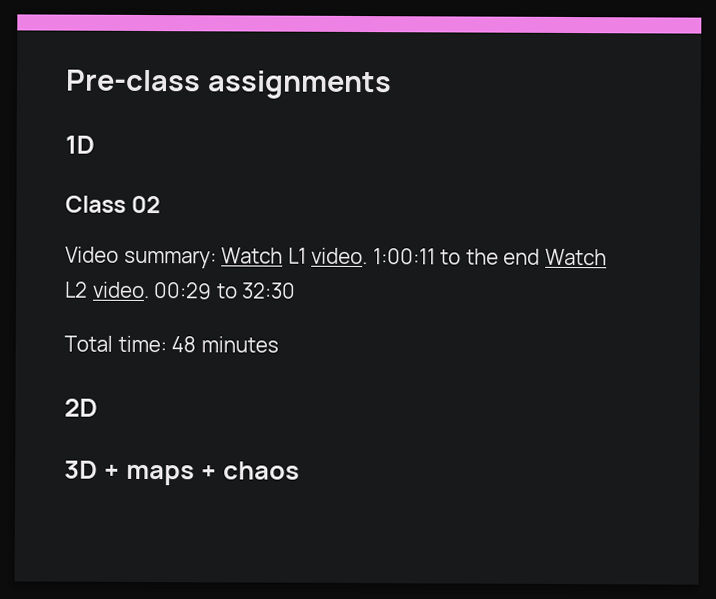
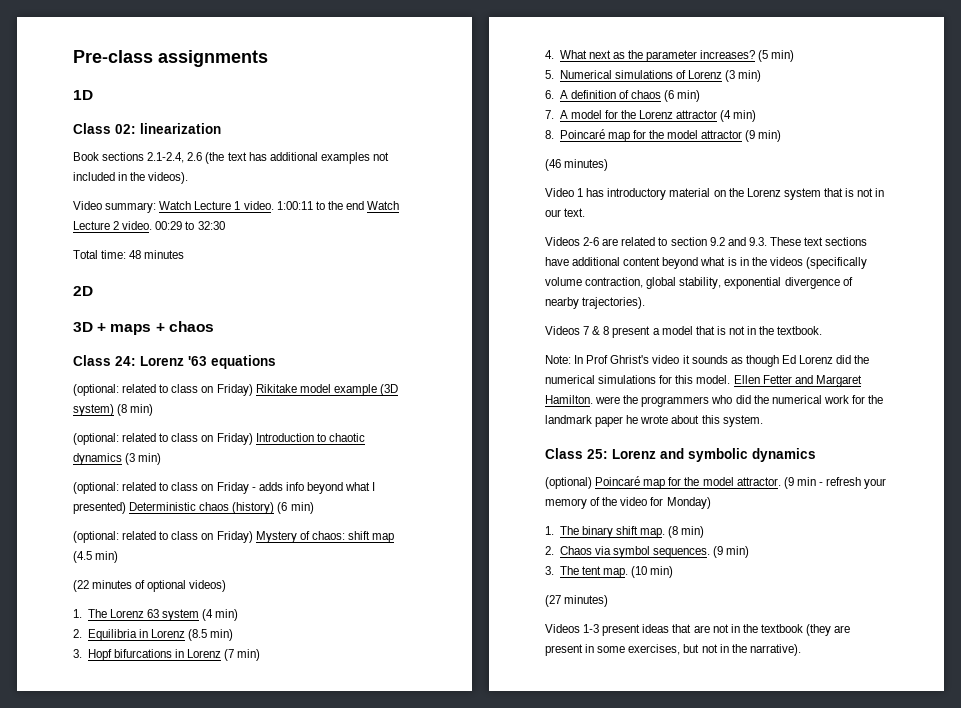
- Class 02
+ Class 02: linearization
+ Book sections 2.1-2.4, 2.6 (the text has additional examples not included in the videos).
- Video summary: Watch L1 video.
+ Video summary: Watch Lecture 1 video.
- 1:00:11 to the end Watch L2 video.
+ 1:00:11 to the end Watch Lecture 2 video.
+ Class 24: Lorenz '63 equations
+ (optional: related to class on Friday) Rikitake model example (3D system) (8 min)
+ (optional: related to class on Friday) Introduction to chaotic dynamics (3 min)
+ (optional: related to class on Friday - adds info beyond what I presented) Deterministic chaos (history) (6 min)
+ (optional: related to class on Friday) Mystery of chaos: shift map (4.5 min)
+ (22 minutes of optional videos)
+ 1. The Lorenz 63 system (4 min)
+ 2. Equilibria in Lorenz (8.5 min)
+ 3. Hopf bifurcations in Lorenz (7 min)
+ 4. What next as the parameter increases? (5 min)
+ 5. Numerical simulations of Lorenz (3 min)
+ 6. A definition of chaos (6 min)
+ 7. A model for the Lorenz attractor (4 min)
+ 8. Poincaré map for the model attractor (9 min)
+ (46 minutes)
+ Video 1 has introductory material on the Lorenz system that is not in our text.
+ Videos 2-6 are related to section 9.2 and 9.3. These text sections have additional content beyond what is in the videos (specifically volume contraction, global stability, exponential divergence of nearby trajectories).
+ Videos 7 & 8 present a model that is not in the textbook.
+ Note: In Prof Ghrist's video it sounds as though Ed Lorenz did the numerical simulations for this model. Ellen Fetter and Margaret Hamilton. were the programmers who did the numerical work for the landmark paper he wrote about this system.
+ Class 25: Lorenz and symbolic dynamics
+ (optional) Poincaré map for the model attractor. (9 min - refresh your memory of the video for Monday)
+ 1. The binary shift map. (8 min)
+ 2. Chaos via symbol sequences. (9 min)
+ 3. The tent map. (10 min)
+ (27 minutes)
+ Videos 1-3 present ideas that are not in the textbook (they are present in some exercises, but not in the narrative).

